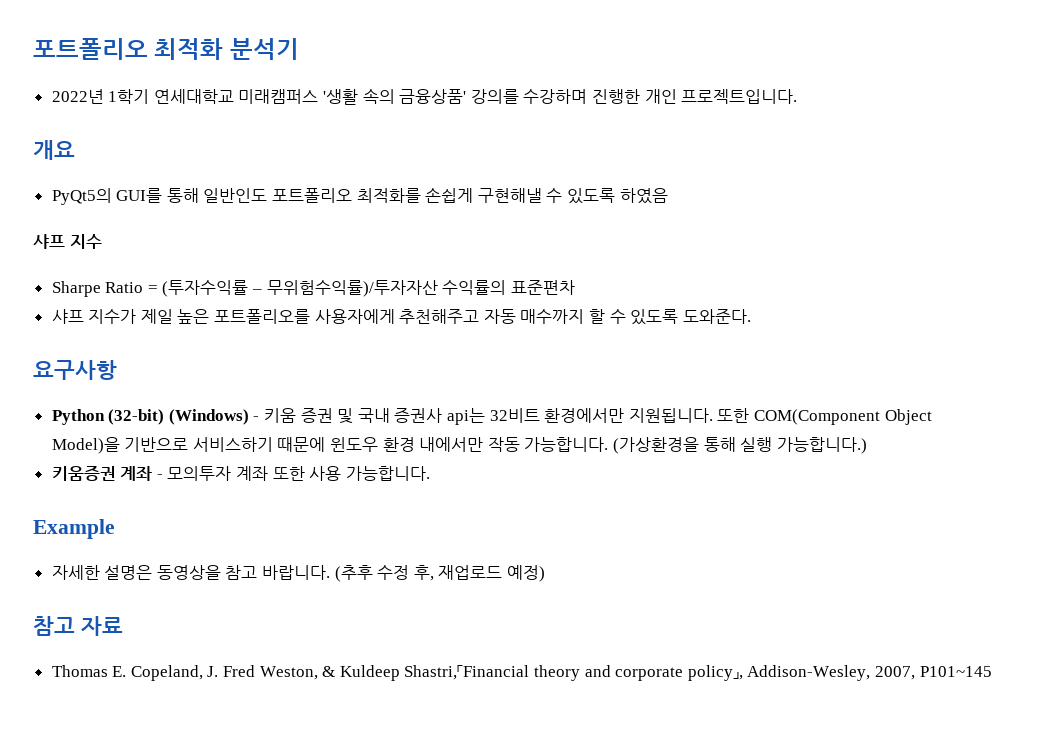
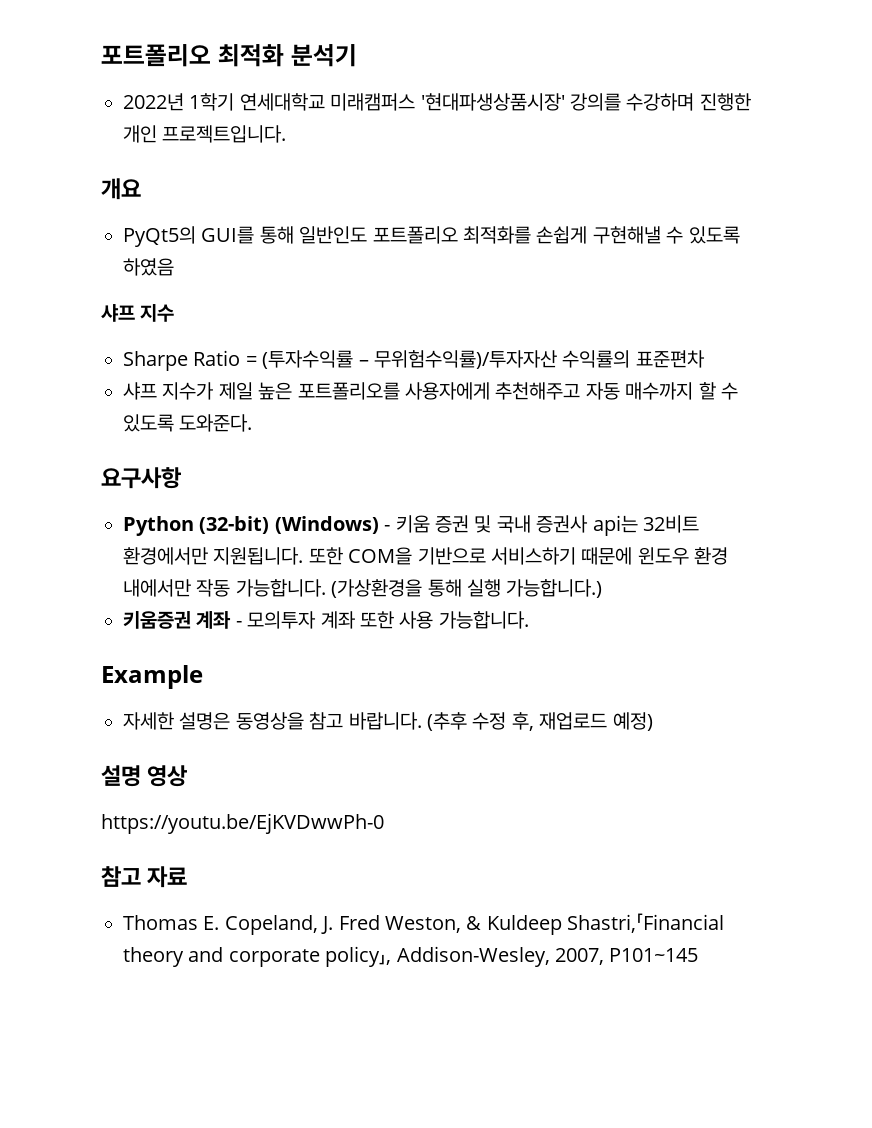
- 2022년 1학기 연세대학교 미래캠퍼스 '생활 속의 금융상품' 강의를 수강하며 진행한 개인 프로젝트입니다.
+ 2022년 1학기 연세대학교 미래캠퍼스 '현대파생상품시장' 강의를 수강하며 진행한 개인 프로젝트입니다.
- 또한 COM(Component Object Model)을 기반으로 서비스하기 때문에 윈도우 환경 내에서만 작동 가능합니다.
+ 또한 COM을 기반으로 서비스하기 때문에 윈도우 환경 내에서만 작동 가능합니다.
+ 설명 영상
+ https://youtu.be/EjKVDwwPh-0

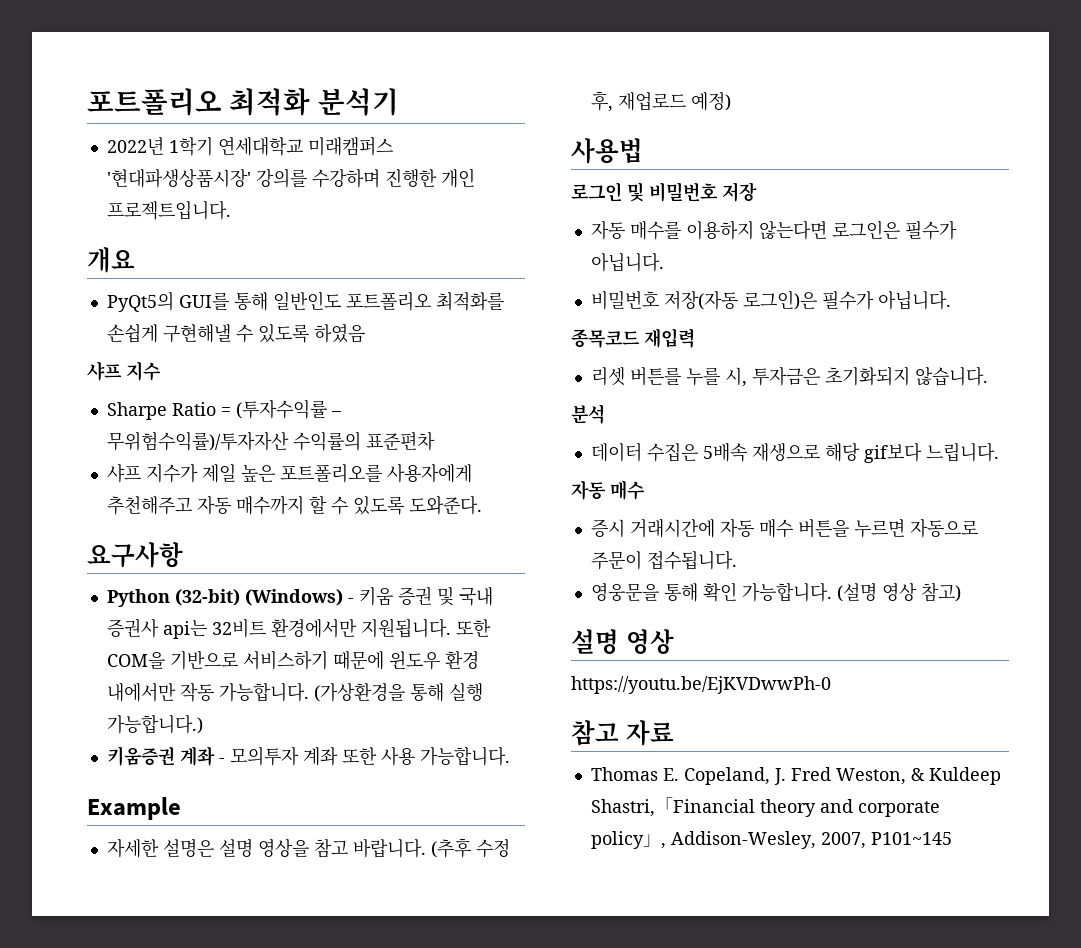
- 자세한 설명은 동영상을 참고 바랍니다.
+ 자세한 설명은 설명 영상을 참고 바랍니다.
+ 사용법
+ 로그인 및 비밀번호 저장
+ 자동 매수를 이용하지 않는다면 로그인은 필수가 아닙니다.
+ 비밀번호 저장(자동 로그인)은 필수가 아닙니다.
+ 종목코드 재입력
+ 리셋 버튼를 누를 시, 투자금은 초기화되지 않습니다.
+ 분석
+ 데이터 수집은 5배속 재생으로 해당 gif보다 느립니다.
+ 자동 매수
+ 증시 거래시간에 자동 매수 버튼을 누르면 자동으로 주문이 접수됩니다.
+ 영웅문을 통해 확인 가능합니다. (설명 영상 참고)

